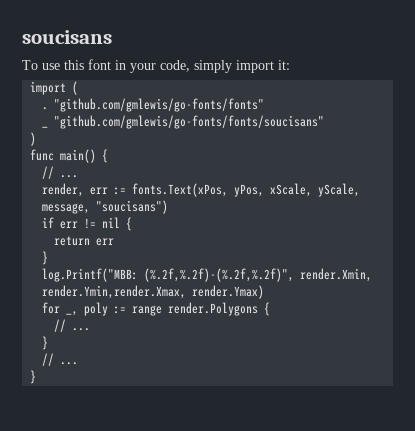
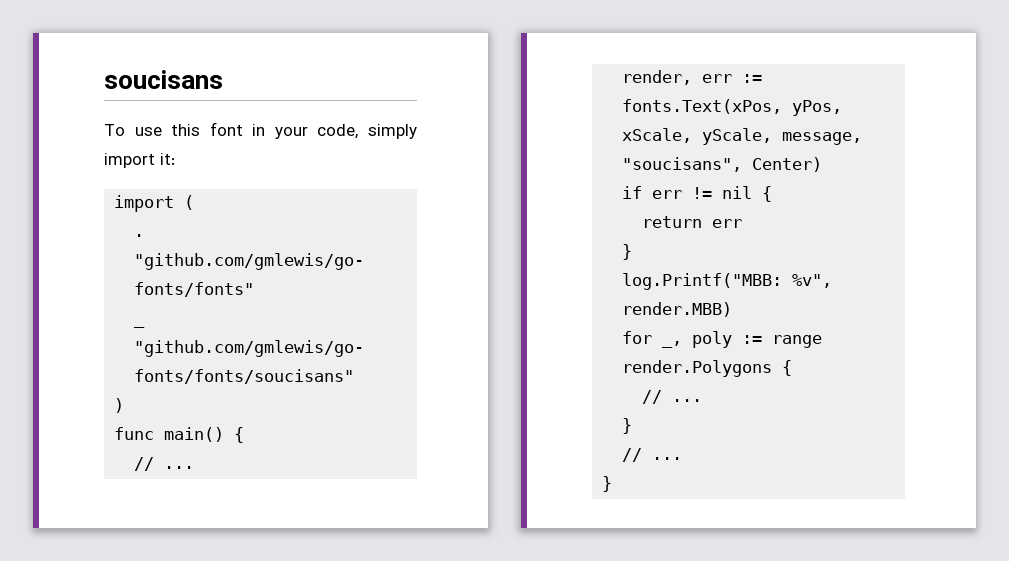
- render, err := fonts.Text(xPos, yPos, xScale, yScale, message, "soucisans")
+ render, err := fonts.Text(xPos, yPos, xScale, yScale, message, "soucisans", Center)
- log.Printf("MBB: (%.2f,%.2f)-(%.2f,%.2f)", render.Xmin, render.Ymin,render.Xmax, render.Ymax)
+ log.Printf("MBB: %v", render.MBB)

